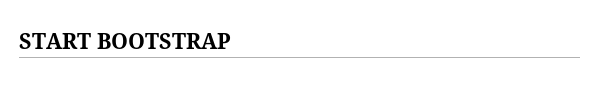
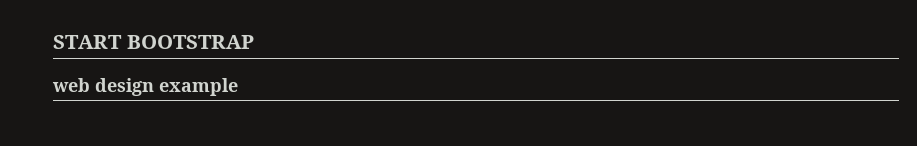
+ web design example

